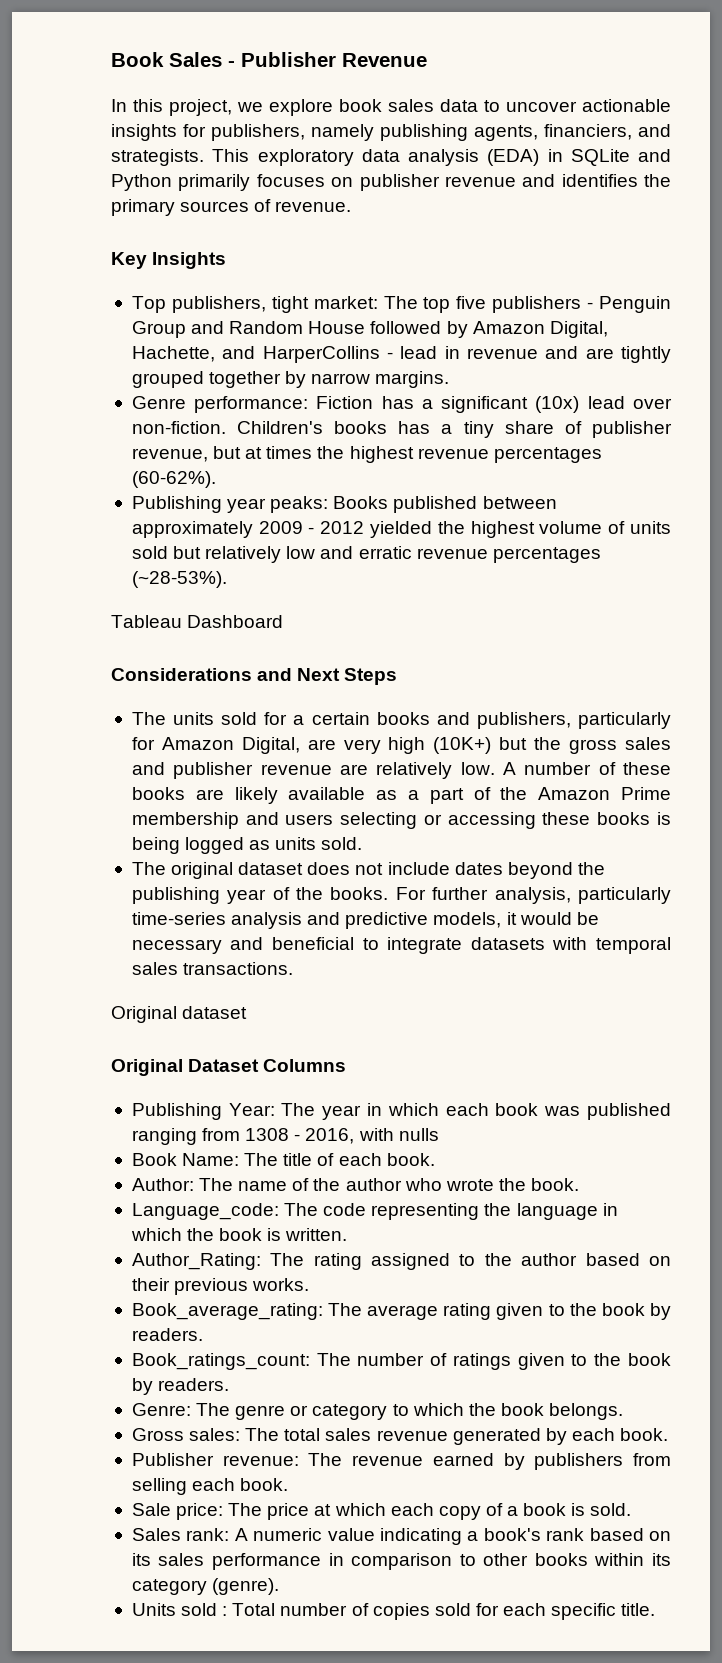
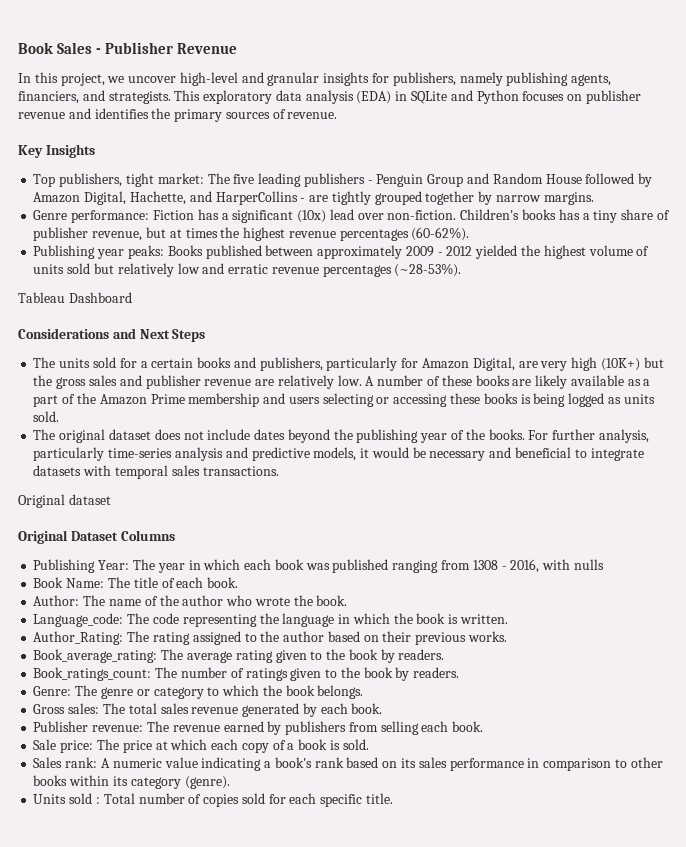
- In this project, we explore book sales data to uncover actionable insights for publishers, namely publishing agents, financiers, and strategists.
+ In this project, we uncover high-level and granular insights for publishers, namely publishing agents, financiers, and strategists.
- This exploratory data analysis (EDA) in SQLite and Python primarily focuses on publisher revenue and identifies the primary sources of revenue.
+ This exploratory data analysis (EDA) in SQLite and Python focuses on publisher revenue and identifies the primary sources of revenue.
- Top publishers, tight market: The top five publishers - Penguin Group and Random House followed by Amazon Digital, Hachette, and HarperCollins - lead in revenue and are tightly grouped together by narrow margins.
+ Top publishers, tight market: The five leading publishers - Penguin Group and Random House followed by Amazon Digital, Hachette, and HarperCollins - are tightly grouped together by narrow margins.

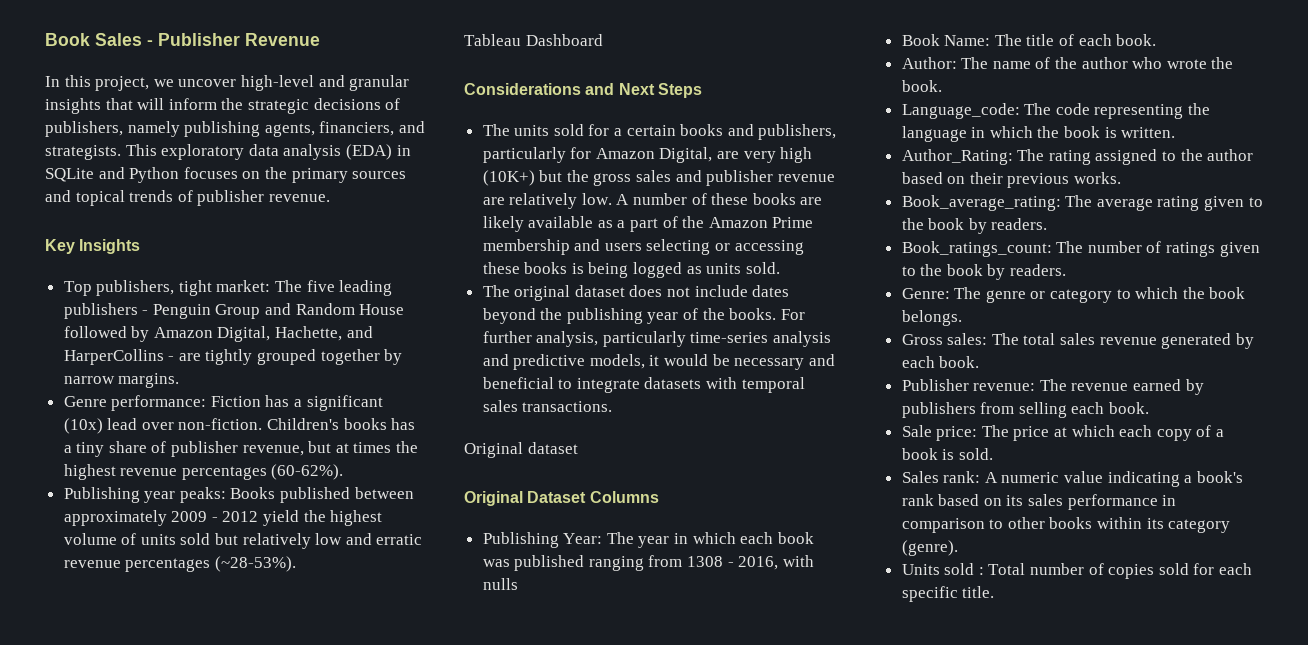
- In this project, we uncover high-level and granular insights for publishers, namely publishing agents, financiers, and strategists.
+ In this project, we uncover high-level and granular insights that will inform the strategic decisions of publishers, namely publishing agents, financiers, and strategists.
- This exploratory data analysis (EDA) in SQLite and Python focuses on publisher revenue and identifies the primary sources of revenue.
+ This exploratory data analysis (EDA) in SQLite and Python focuses on the primary sources and topical trends of publisher revenue.
- Publishing year peaks: Books published between approximately 2009 - 2012 yielded the highest volume of units sold but relatively low and erratic revenue percentages (~28-53%).
+ Publishing year peaks: Books published between approximately 2009 - 2012 yield the highest volume of units sold but relatively low and erratic revenue percentages (~28-53%).

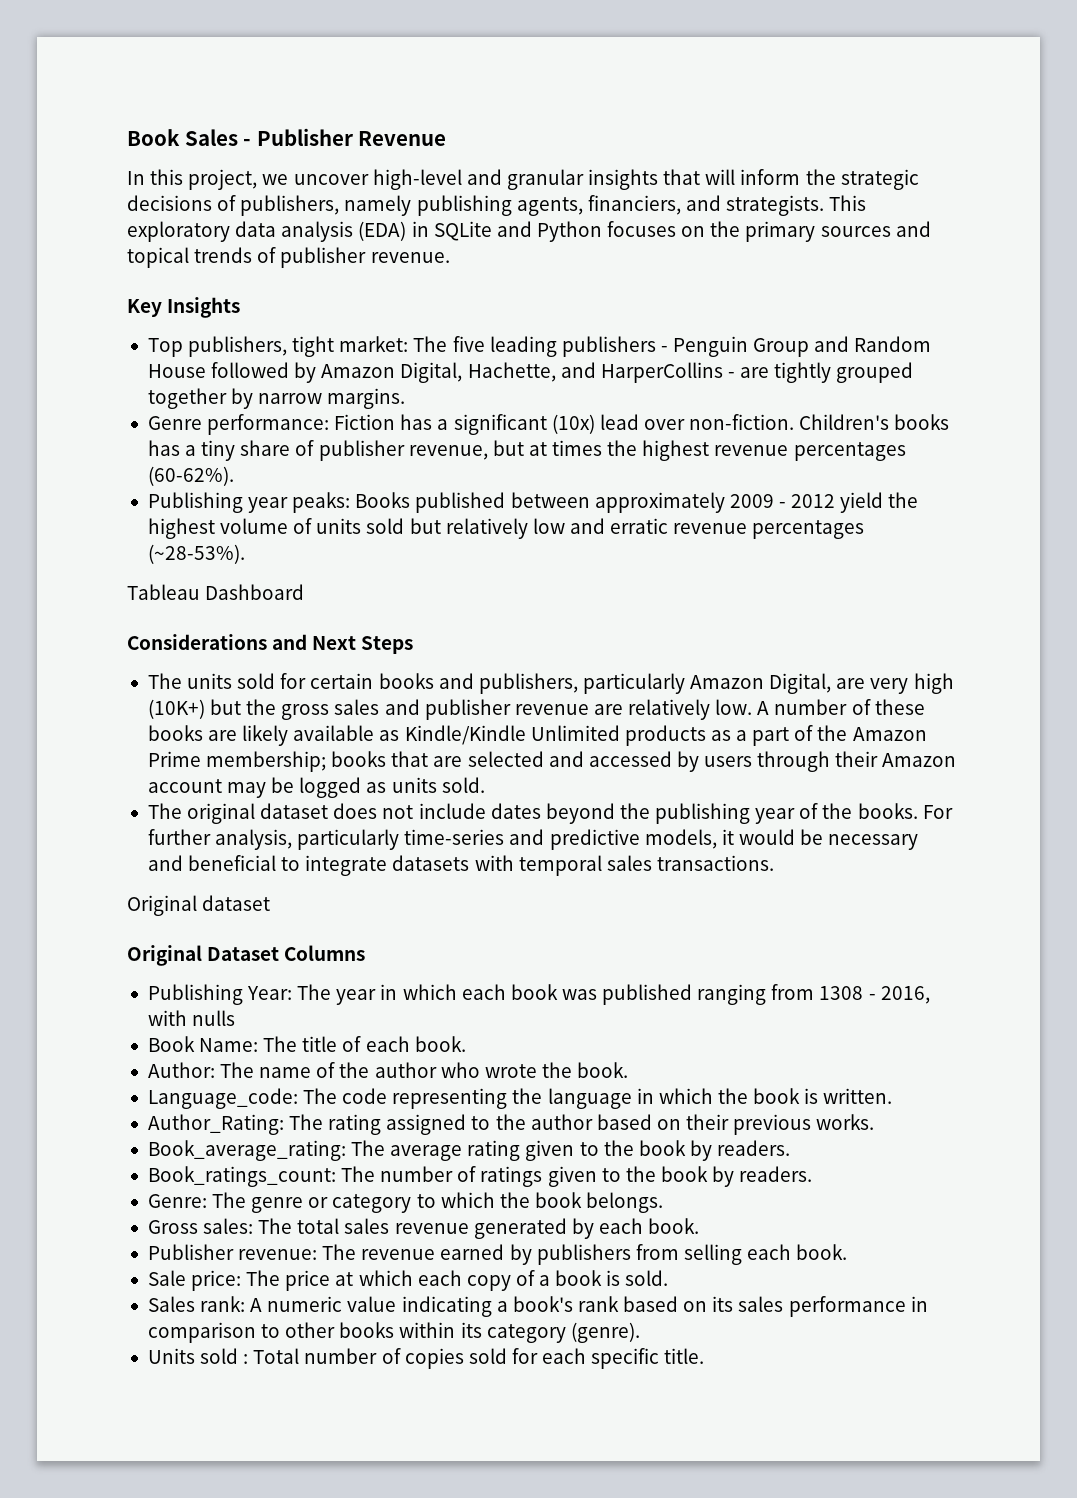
- The units sold for a certain books and publishers, particularly for Amazon Digital, are very high (10K+) but the gross sales and publisher revenue are relatively low.
+ The units sold for certain books and publishers, particularly Amazon Digital, are very high (10K+) but the gross sales and publisher revenue are relatively low.
- A number of these books are likely available as a part of the Amazon Prime membership and users selecting or accessing these books is being logged as units sold.
+ A number of these books are likely available as Kindle/Kindle Unlimited products as a part of the Amazon Prime membership; books that are selected and accessed by users through their Amazon account may be logged as units sold.
- For further analysis, particularly time-series analysis and predictive models, it would be necessary and beneficial to integrate datasets with temporal sales transactions.
+ For further analysis, particularly time-series and predictive models, it would be necessary and beneficial to integrate datasets with temporal sales transactions.

